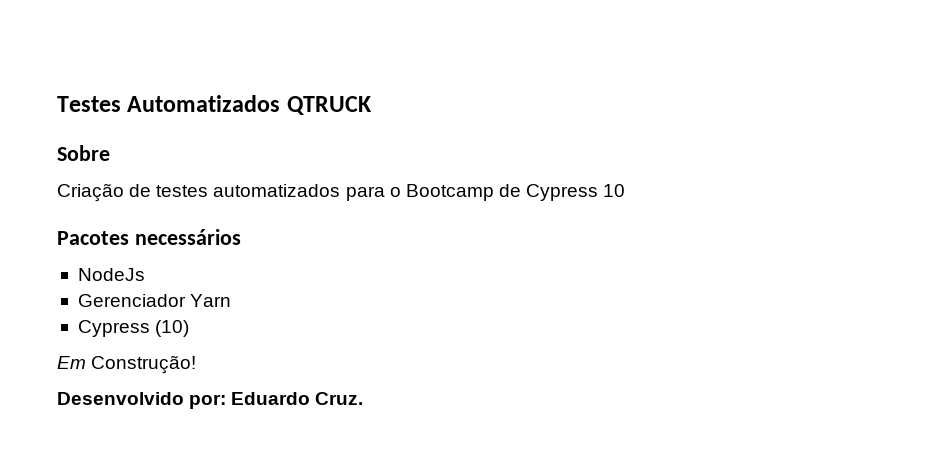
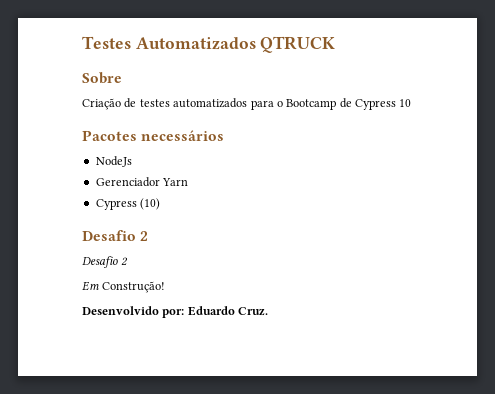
  Cypress (10)
+ Desafio 2
+ Desafio 2

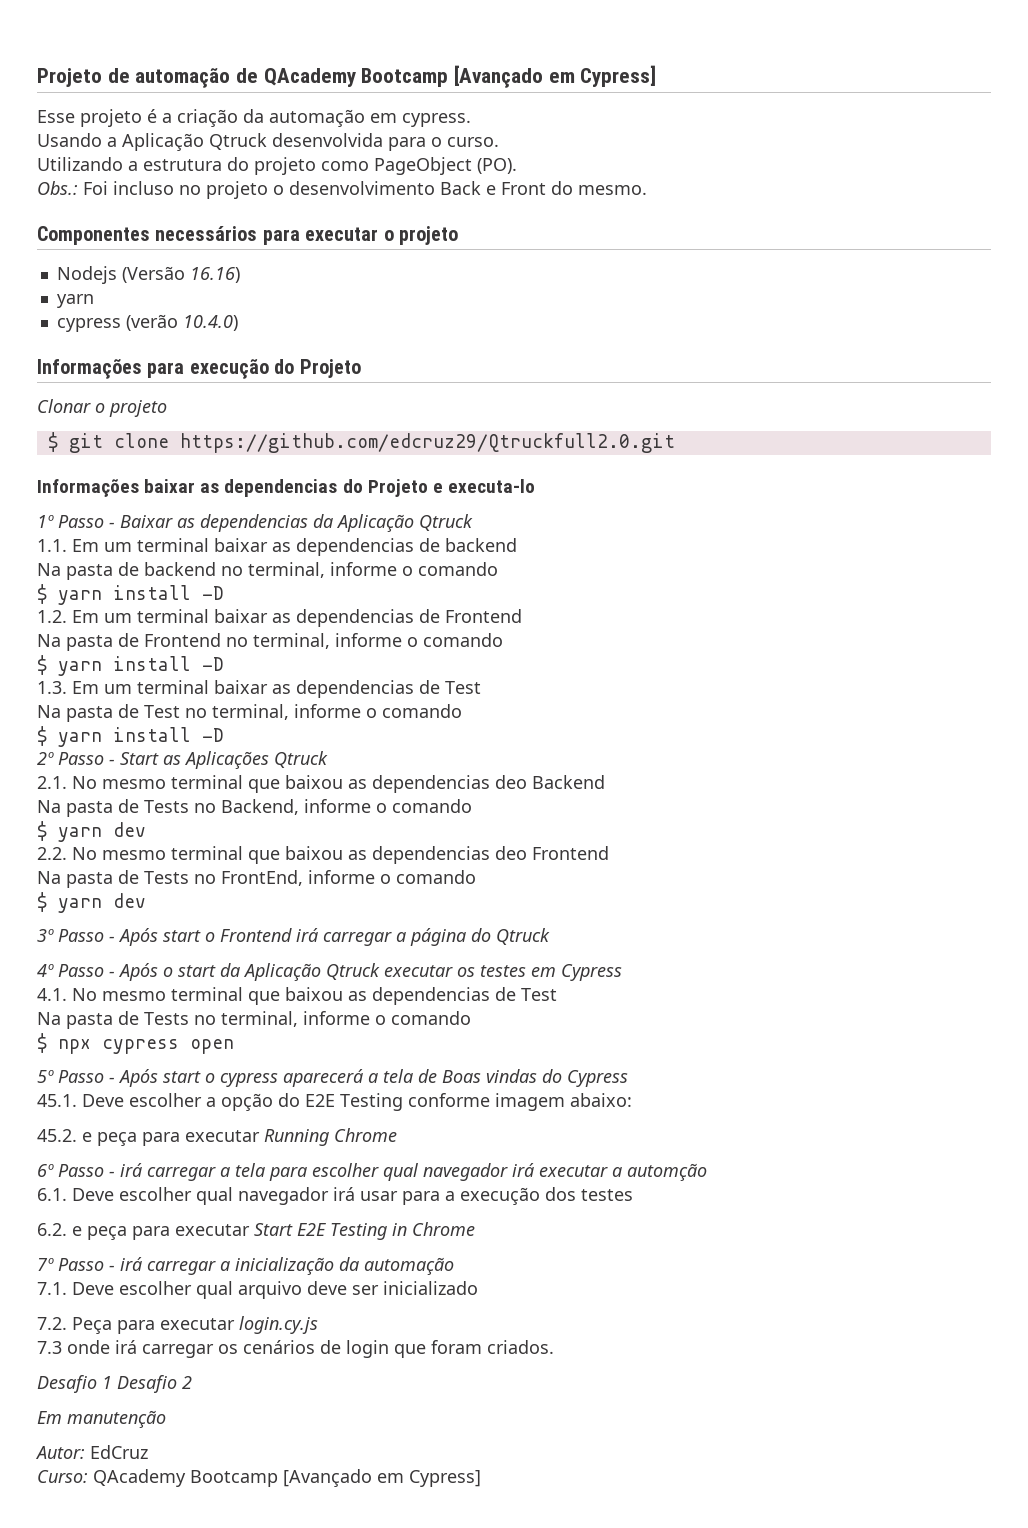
- Testes Automatizados QTRUCK
- Sobre
- Criação de testes automatizados para o Bootcamp de Cypress 10
- Pacotes necessários
- NodeJs
- Gerenciador Yarn
- Cypress (10)
- Desafio 2
- Desafio 2
+ Projeto de automação de QAcademy Bootcamp [Avançado em Cypress]
+ Esse projeto é a criação da automação em cypress.
+ Usando a Aplicação Qtruck desenvolvida para o curso.
+ Utilizando a estrutura do projeto como PageObject (PO).
+ Obs.: Foi incluso no projeto o desenvolvimento Back e Front do mesmo.
+ Componentes necessários para executar o projeto
+ Nodejs (Versão 16.16)
+ yarn
+ cypress (verão 10.4.0)
+ Informações para execução do Projeto
+ Clonar o projeto
+ $ git clone https://github.com/edcruz29/Qtruckfull2.0.git
+ Informações baixar as dependencias do Projeto e executa-lo
+ 1º Passo - Baixar as dependencias da Aplicação Qtruck
+ 1.1. Em um terminal baixar as dependencias de backend
+ Na pasta de backend no terminal, informe o comando
+ $ yarn install -D
+ 1.2. Em um terminal baixar as dependencias de Frontend
+ Na pasta de Frontend no terminal, informe o comando
+ $ yarn install -D
+ 1.3. Em um terminal baixar as dependencias de Test
+ Na pasta de Test no terminal, informe o comando
+ $ yarn install -D
+ 2º Passo - Start as Aplicações Qtruck
+ 2.1. No mesmo terminal que baixou as dependencias deo Backend
+ Na pasta de Tests no Backend, informe o comando
+ $ yarn dev
+ 2.2. No mesmo terminal que baixou as dependencias deo Frontend
+ Na pasta de Tests no FrontEnd, informe o comando
+ $ yarn dev
+ 3º Passo - Após start o Frontend irá carregar a página do Qtruck
+ 4º Passo - Após o start da Aplicação Qtruck executar os testes em Cypress
+ 4.1. No mesmo terminal que baixou as dependencias de Test
+ Na pasta de Tests no terminal, informe o comando
+ $ npx cypress open
+ 5º Passo - Após start o cypress aparecerá a tela de Boas vindas do Cypress
+ 45.1. Deve escolher a opção do E2E Testing conforme imagem abaixo:
+ 45.2. e peça para executar Running Chrome
+ 6º Passo - irá carregar a tela para escolher qual navegador irá executar a automção
+ 6.1. Deve escolher qual navegador irá usar para a execução dos testes
+ 6.2. e peça para executar Start E2E Testing in Chrome
+ 7º Passo - irá carregar a inicialização da automação
+ 7.1. Deve escolher qual arquivo deve ser inicializado
+ 7.2. Peça para executar login.cy.js
+ 7.3 onde irá carregar os cenários de login que foram criados.
+ Desafio 1 Desafio 2
- Em Construção!
- Desenvolvido por: Eduardo Cruz.
+ Em manutenção
+ Autor: EdCruz
+ Curso: QAcademy Bootcamp [Avançado em Cypress]

